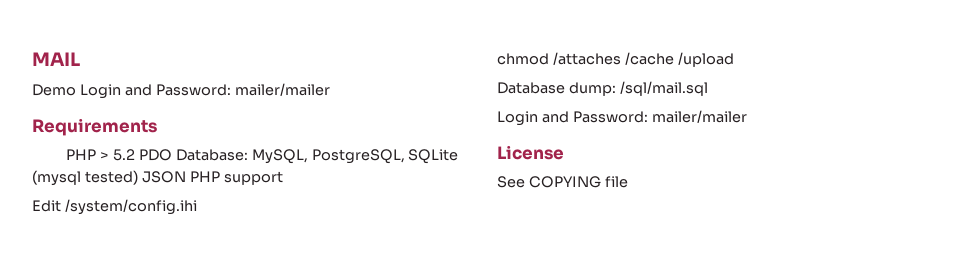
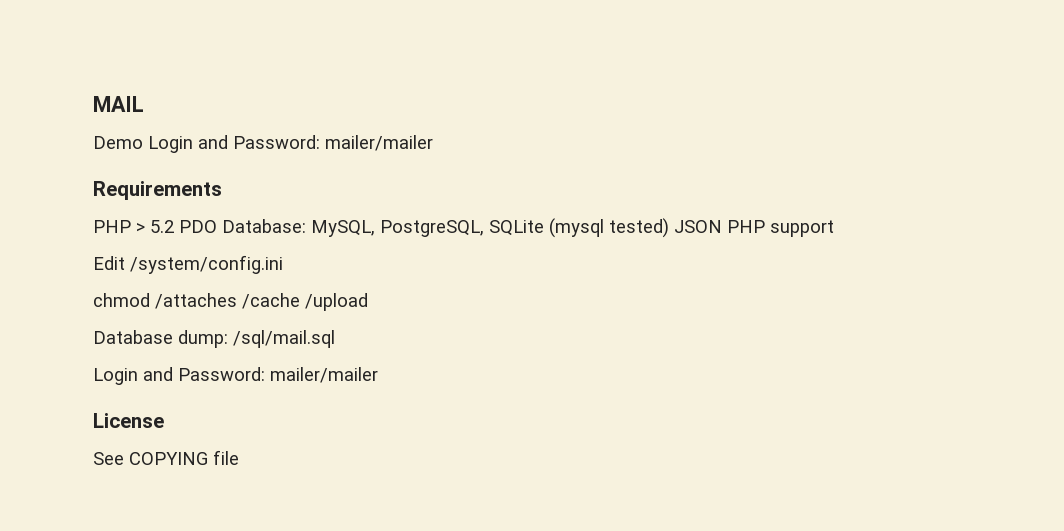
- Edit /system/config.ihi
+ Edit /system/config.ini

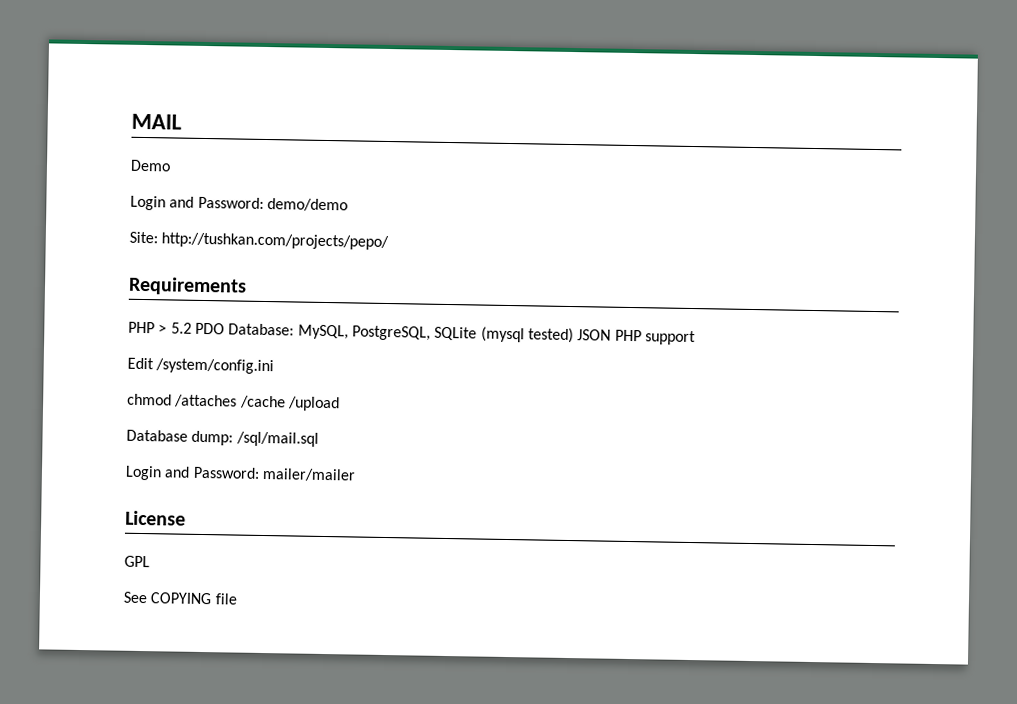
- Demo Login and Password: mailer/mailer
+ Demo
+ Login and Password: demo/demo
+ Site: http://tushkan.com/projects/pepo/
+ GPL

